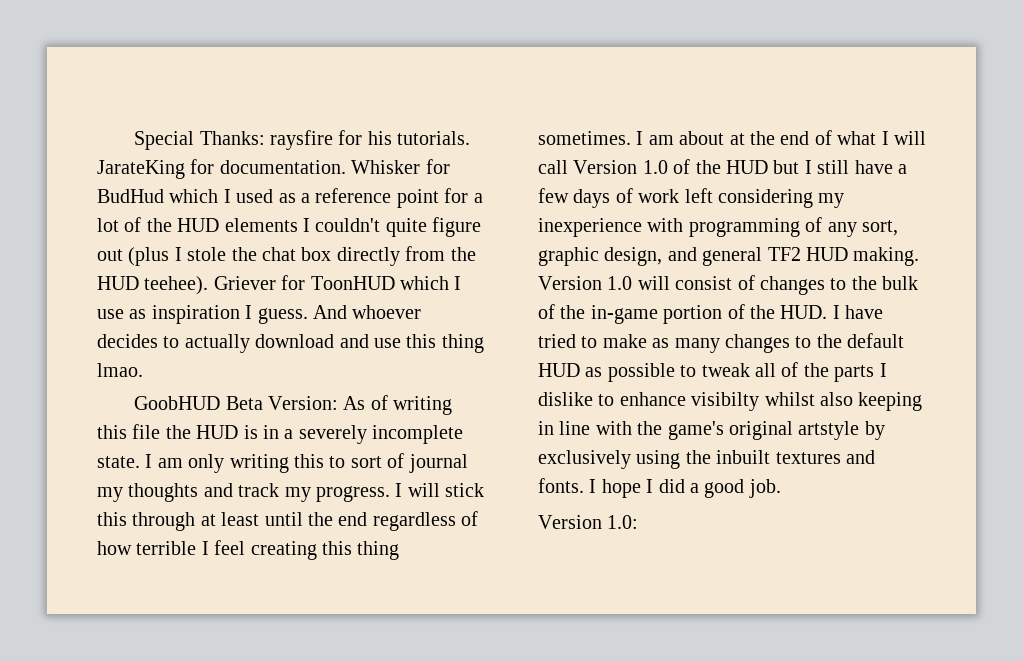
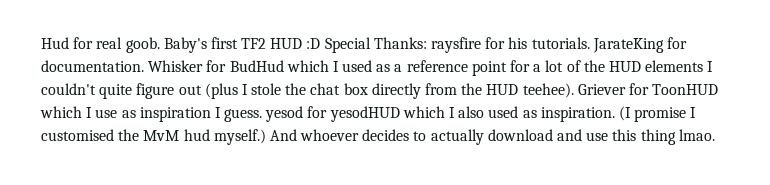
- Special Thanks: raysfire for his tutorials.
+ Hud for real goob. Baby's first TF2 HUD :D Special Thanks: raysfire for his tutorials.
- Griever for ToonHUD which I use as inspiration I guess.
+ Griever for ToonHUD which I use as inspiration I guess. yesod for yesodHUD which I also used as inspiration. (I promise I customised the MvM hud myself.)
- GoobHUD Beta Version: As of writing this file the HUD is in a severely incomplete state. I am only writing this to sort of journal my thoughts and track my progress. I will stick this through at least until the end regardless of how terrible I feel creating this thing sometimes. I am about at the end of what I will call Version 1.0 of the HUD but I still have a few days of work left considering my inexperience with programming of any sort, graphic design, and general TF2 HUD making. Version 1.0 will consist of changes to the bulk of the in-game portion of the HUD. I have tried to make as many changes to the default HUD as possible to tweak all of the parts I dislike to enhance visibilty whilst also keeping in line with the game's original artstyle by exclusively using the inbuilt textures and fonts. I hope I did a good job.
- Version 1.0:

